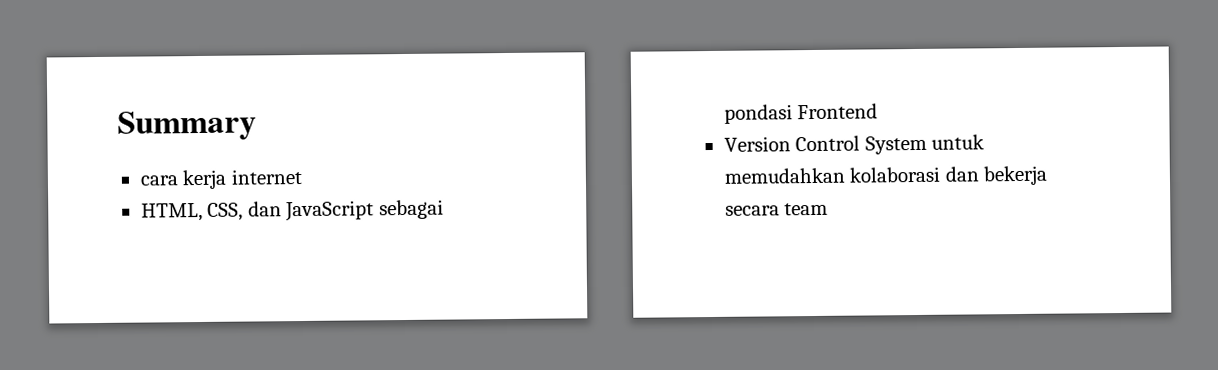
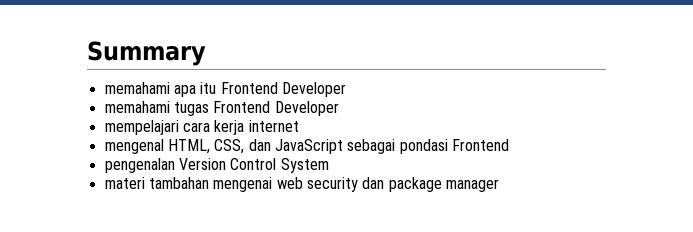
- cara kerja internet
+ memahami apa itu Frontend Developer
+ memahami tugas Frontend Developer
+ mempelajari cara kerja internet
- HTML, CSS, dan JavaScript sebagai pondasi Frontend
+ mengenal HTML, CSS, dan JavaScript sebagai pondasi Frontend
- Version Control System untuk memudahkan kolaborasi dan bekerja secara team
+ pengenalan Version Control System
+ materi tambahan mengenai web security dan package manager

